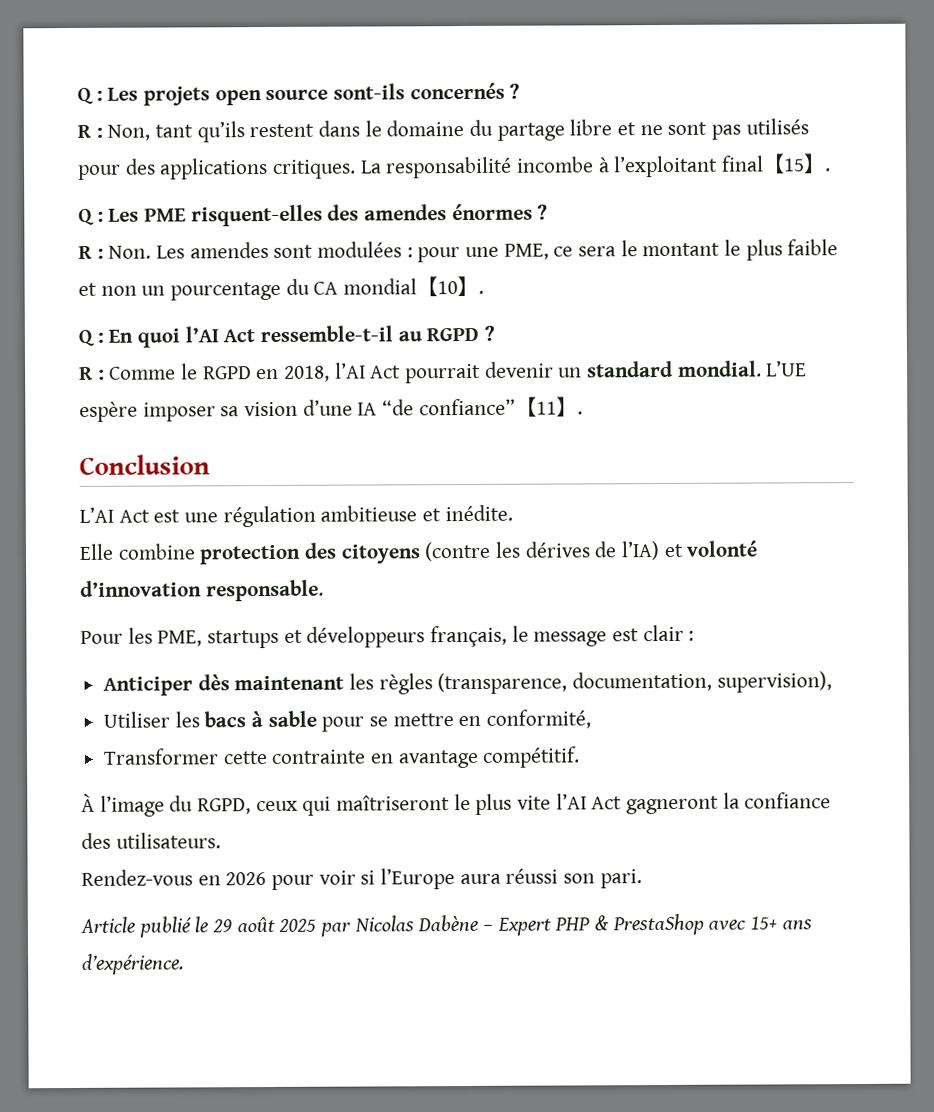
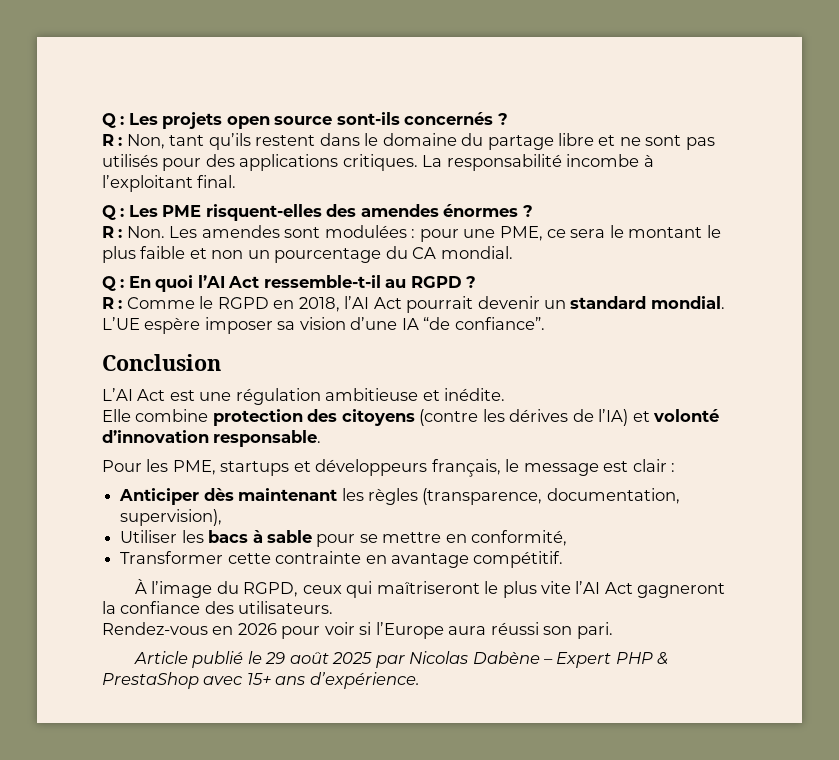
- La responsabilité incombe à l’exploitant final【15】.
+ La responsabilité incombe à l’exploitant final.
- R : Non. Les amendes sont modulées : pour une PME, ce sera le montant le plus faible et non un pourcentage du CA mondial【10】.
+ R : Non. Les amendes sont modulées : pour une PME, ce sera le montant le plus faible et non un pourcentage du CA mondial.
- L’UE espère imposer sa vision d’une IA “de confiance”【11】.
+ L’UE espère imposer sa vision d’une IA “de confiance”.

